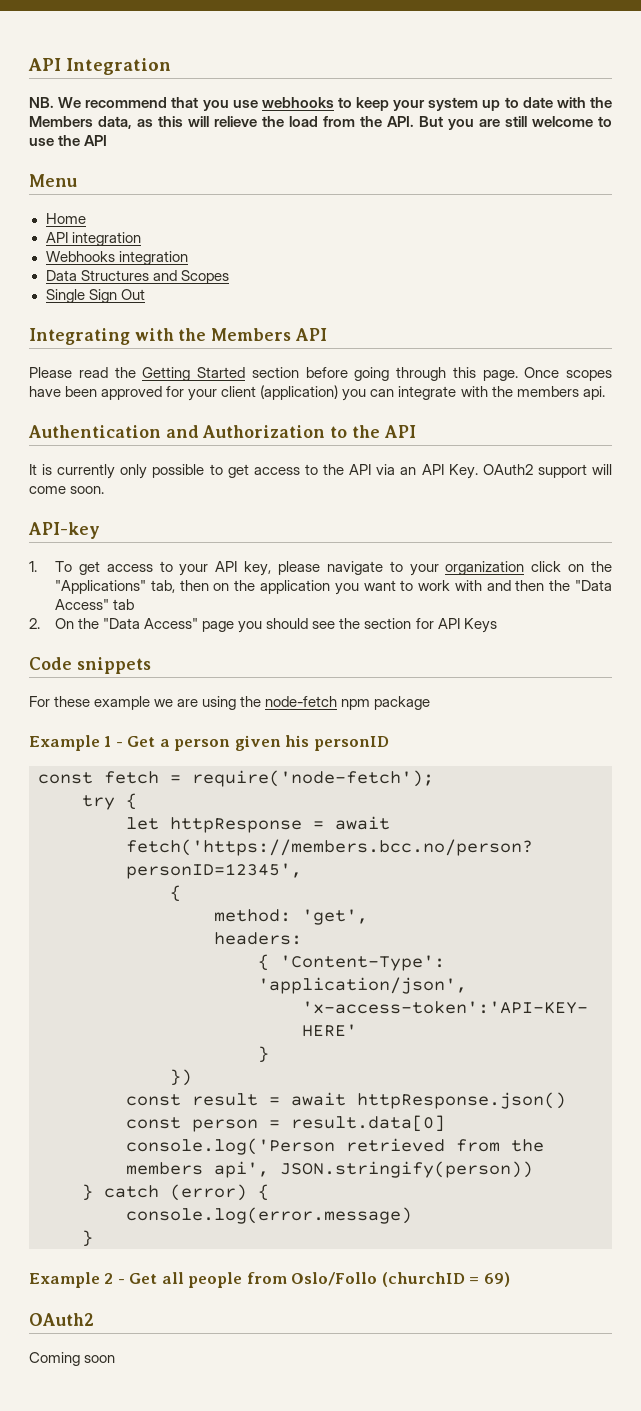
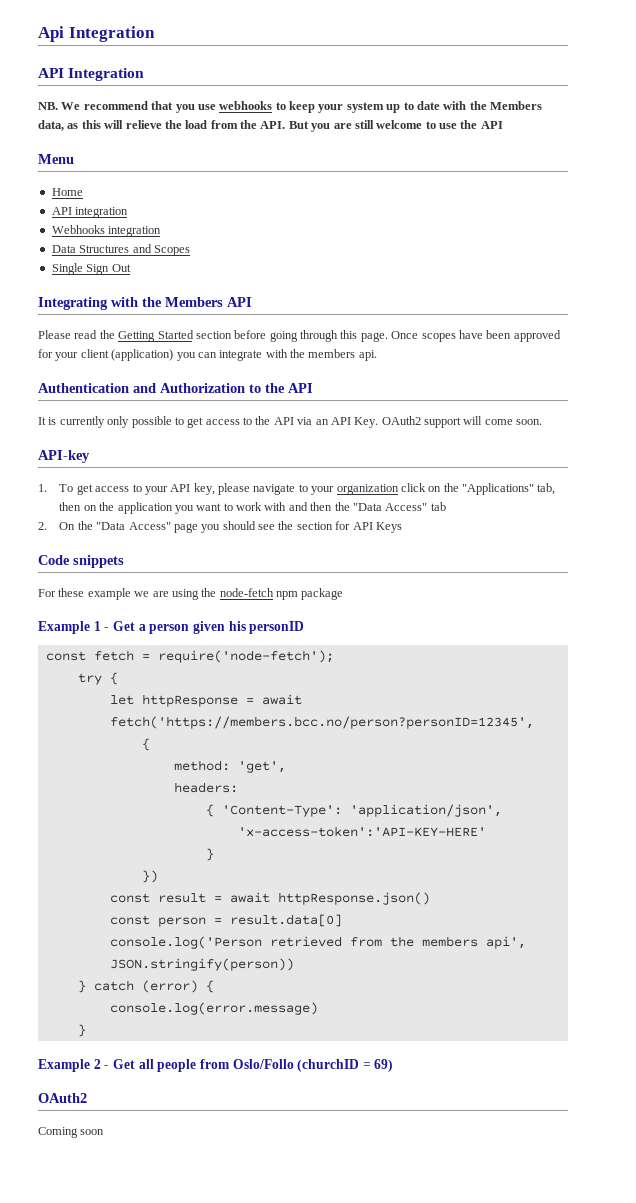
+ Api Integration

